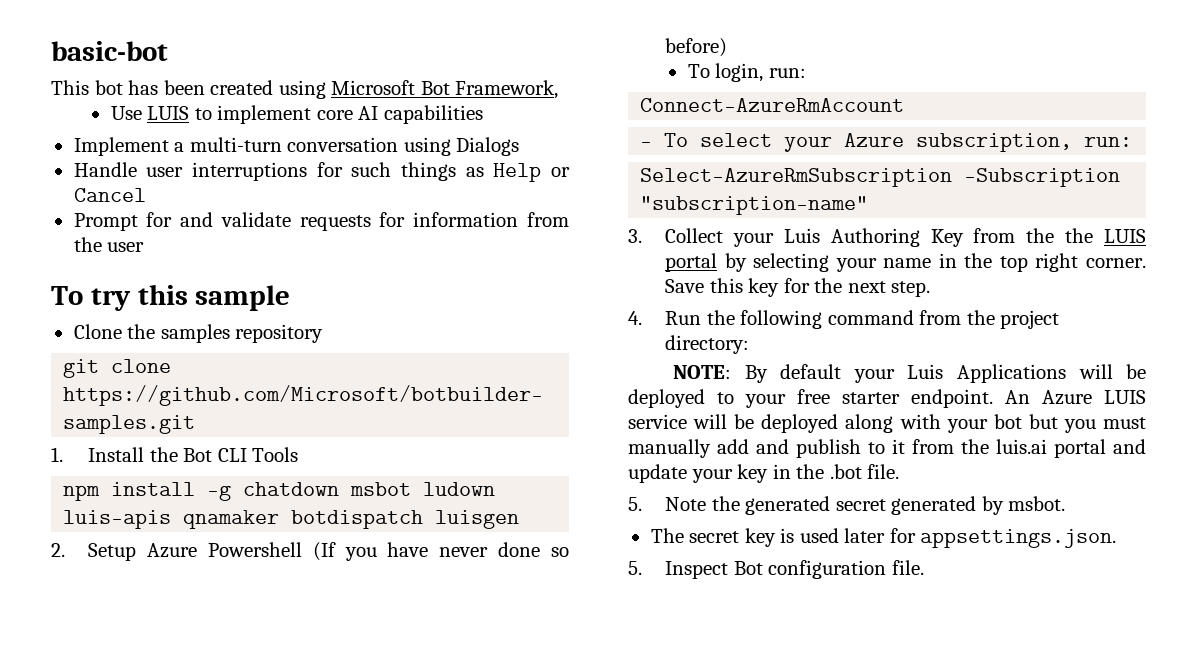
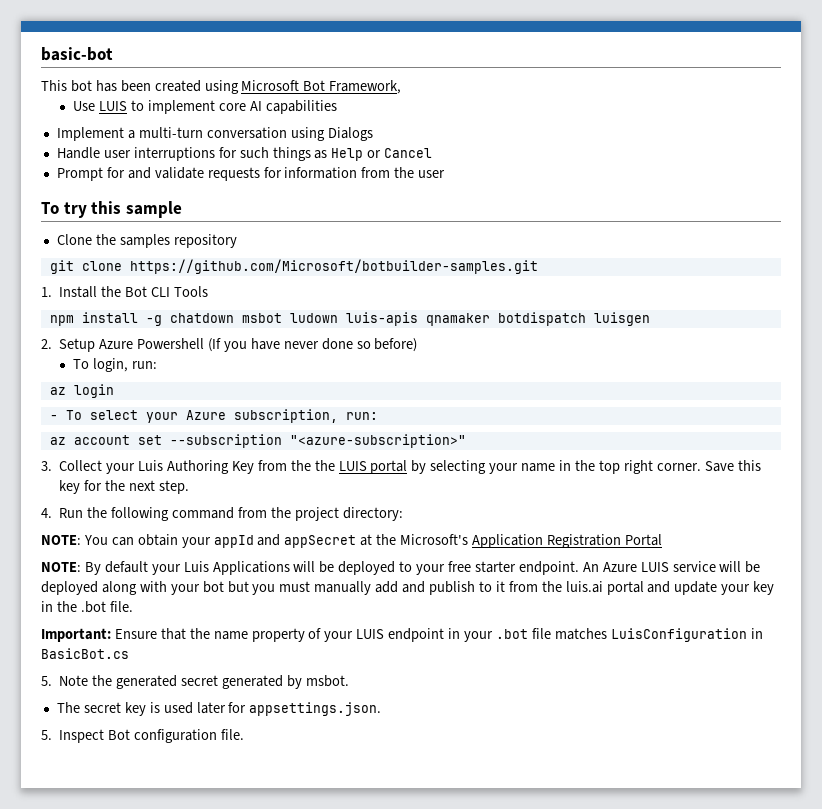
- Connect-AzureRmAccount
+ az login
- Select-AzureRmSubscription -Subscription "subscription-name"
+ az account set --subscription "<azure-subscription>"
+ NOTE: You can obtain your appId and appSecret at the Microsoft's Application Registration Portal
+ Important: Ensure that the name property of your LUIS endpoint in your .bot file matches LuisConfiguration in BasicBot.cs

